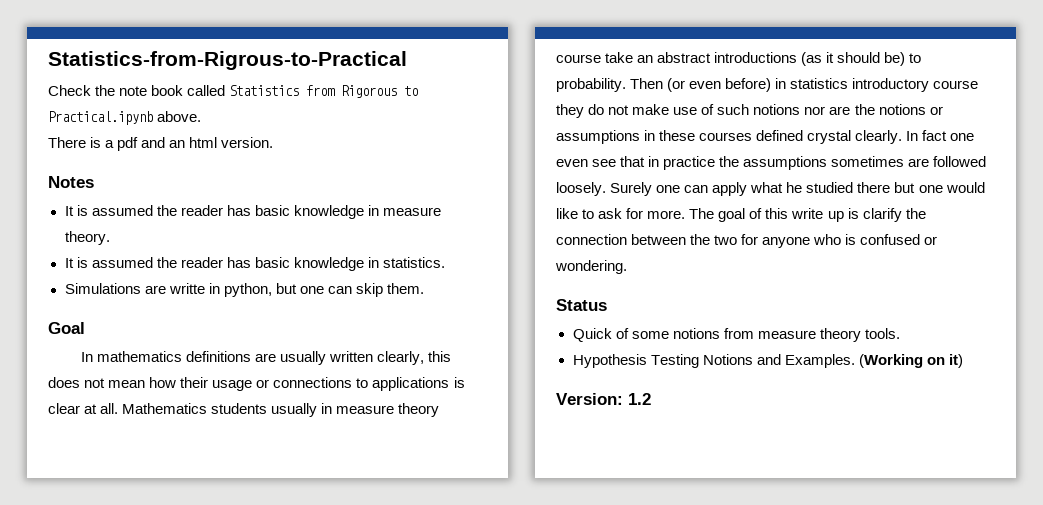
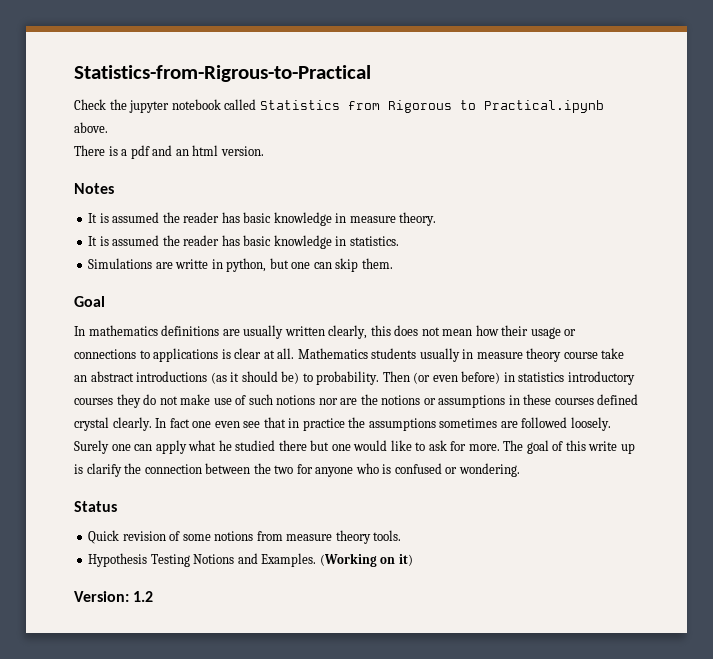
- Check the note book called Statistics from Rigorous to Practical.ipynb above.
+ Check the jupyter notebook called Statistics from Rigorous to Practical.ipynb above.
- Then (or even before) in statistics introductory course they do not make use of such notions nor are the notions or assumptions in these courses defined crystal clearly.
+ Then (or even before) in statistics introductory courses they do not make use of such notions nor are the notions or assumptions in these courses defined crystal clearly.
- Quick of some notions from measure theory tools.
+ Quick revision of some notions from measure theory tools.

